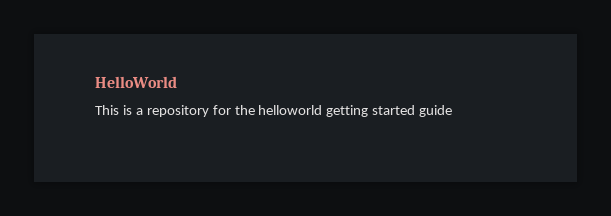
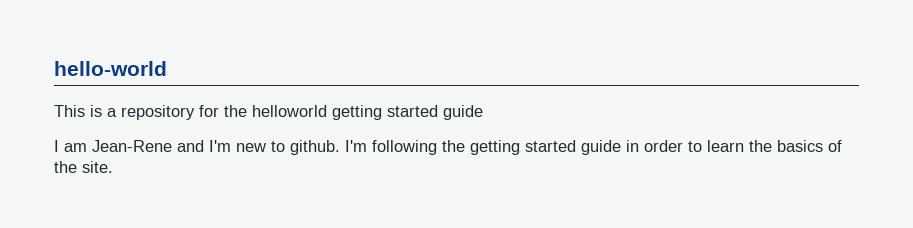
- HelloWorld
+ hello-world
+ I am Jean-Rene and I'm new to github. I'm following the getting started guide in order to learn the basics of the site.

